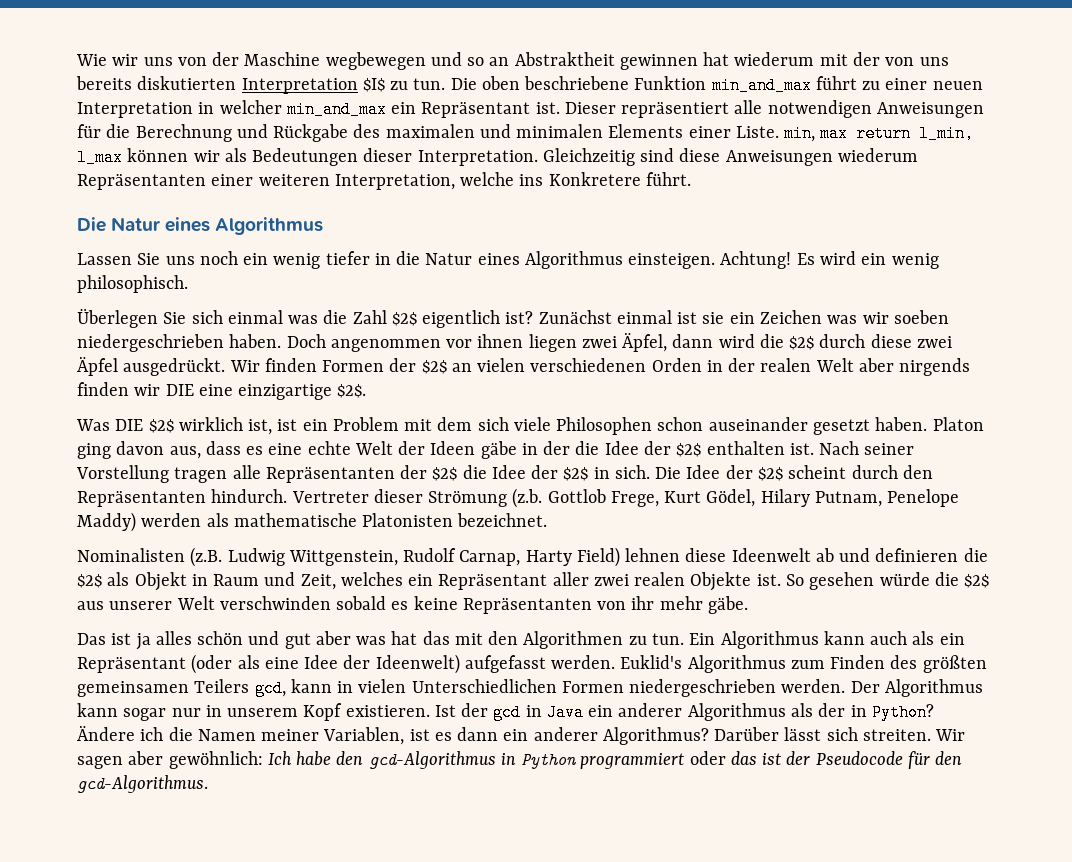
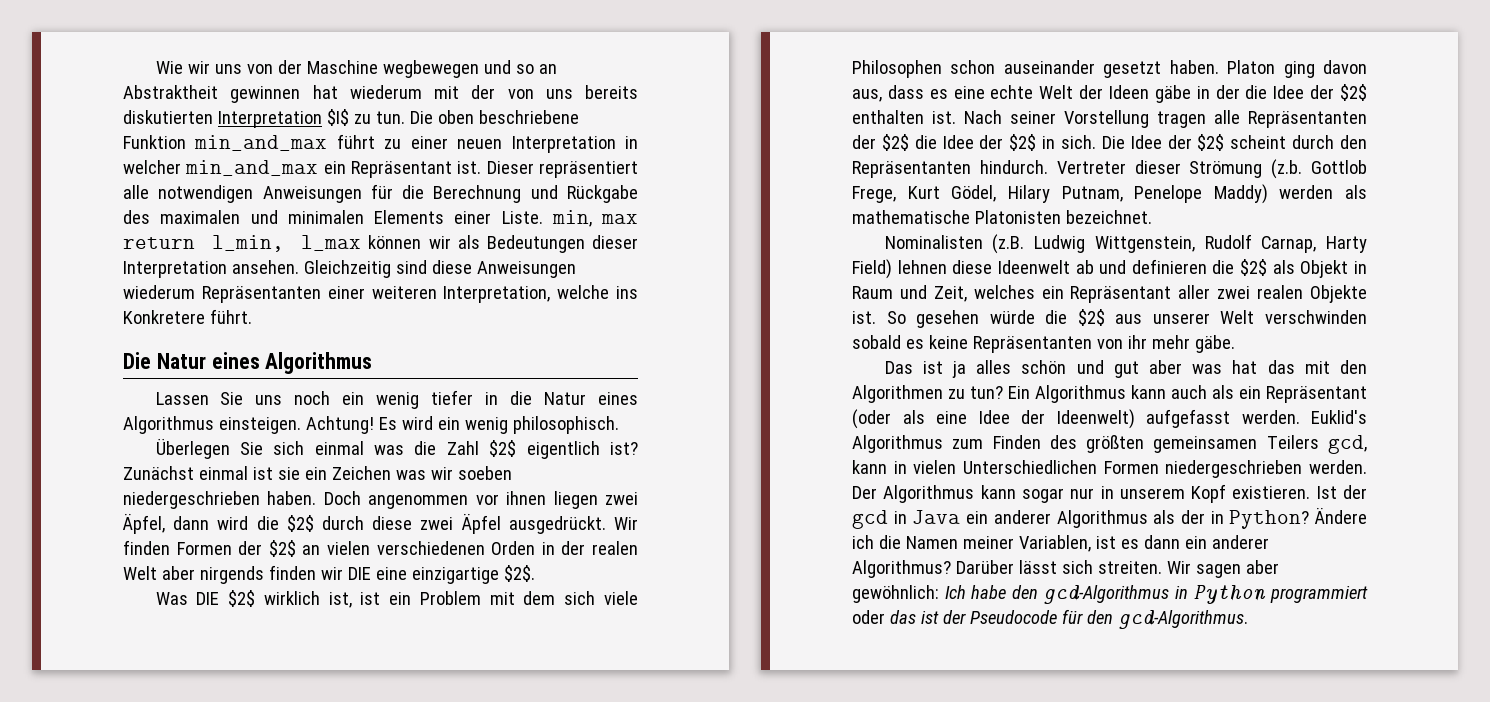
- Dieser repräsentiert alle notwendigen Anweisungen für die Berechnung und Rückgabe des maximalen und minimalen Elements einer Liste. min, max return l_min, l_max können wir als Bedeutungen dieser Interpretation.
+ Dieser repräsentiert alle notwendigen Anweisungen für die Berechnung und Rückgabe des maximalen und minimalen Elements einer Liste. min, max return l_min, l_max können wir als Bedeutungen dieser Interpretation ansehen.
- Das ist ja alles schön und gut aber was hat das mit den Algorithmen zu tun.
+ Das ist ja alles schön und gut aber was hat das mit den Algorithmen zu tun?

